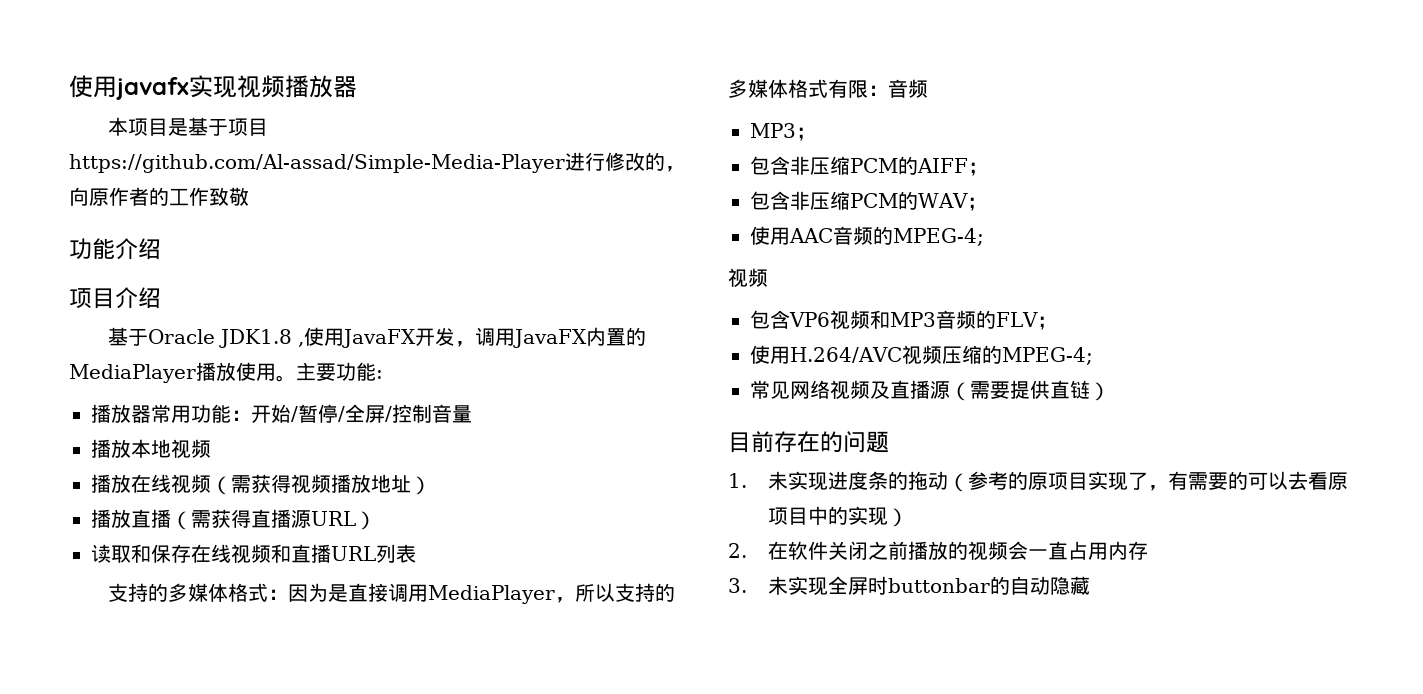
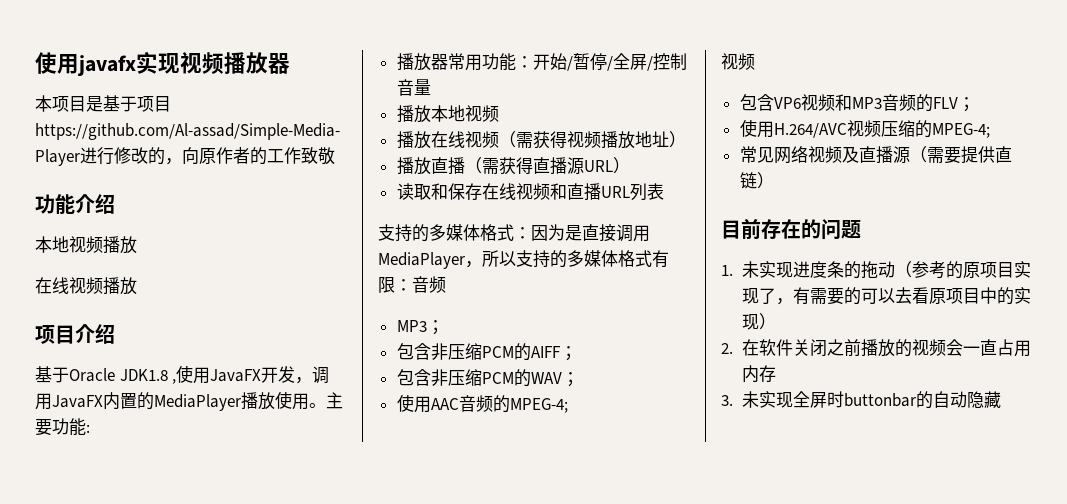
+ 本地视频播放
+ 在线视频播放

